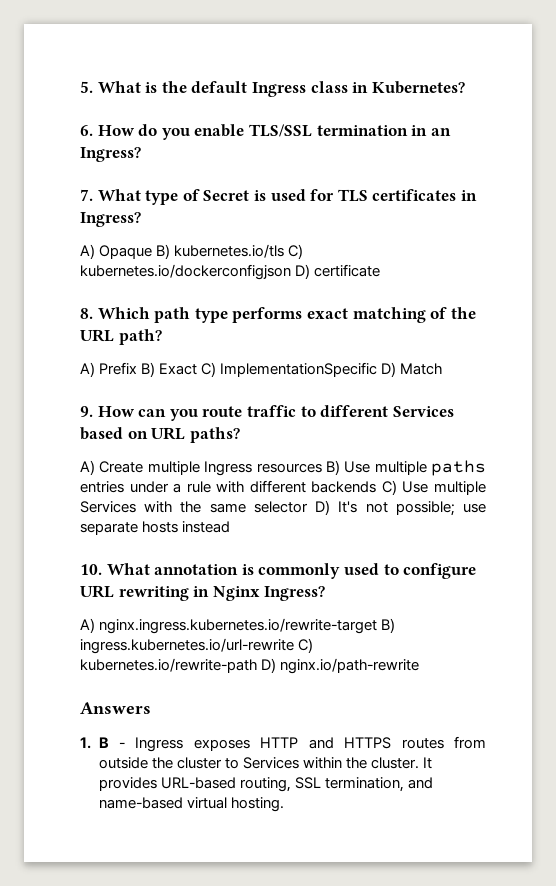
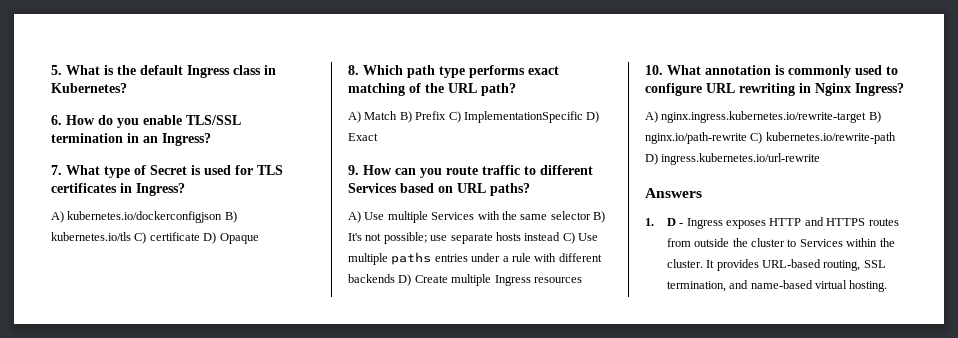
- A) Opaque B) kubernetes.io/tls C) kubernetes.io/dockerconfigjson D) certificate
+ A) kubernetes.io/dockerconfigjson B) kubernetes.io/tls C) certificate D) Opaque
- A) Prefix B) Exact C) ImplementationSpecific D) Match
+ A) Match B) Prefix C) ImplementationSpecific D) Exact
- A) Create multiple Ingress resources B) Use multiple paths entries under a rule with different backends C) Use multiple Services with the same selector D) It's not possible; use separate hosts instead
+ A) Use multiple Services with the same selector B) It's not possible; use separate hosts instead C) Use multiple paths entries under a rule with different backends D) Create multiple Ingress resources
- A) nginx.ingress.kubernetes.io/rewrite-target B) ingress.kubernetes.io/url-rewrite C) kubernetes.io/rewrite-path D) nginx.io/path-rewrite
+ A) nginx.ingress.kubernetes.io/rewrite-target B) nginx.io/path-rewrite C) kubernetes.io/rewrite-path D) ingress.kubernetes.io/url-rewrite
- 1. B - Ingress exposes HTTP and HTTPS routes from outside the cluster to Services within the cluster.
+ 1. D - Ingress exposes HTTP and HTTPS routes from outside the cluster to Services within the cluster.

